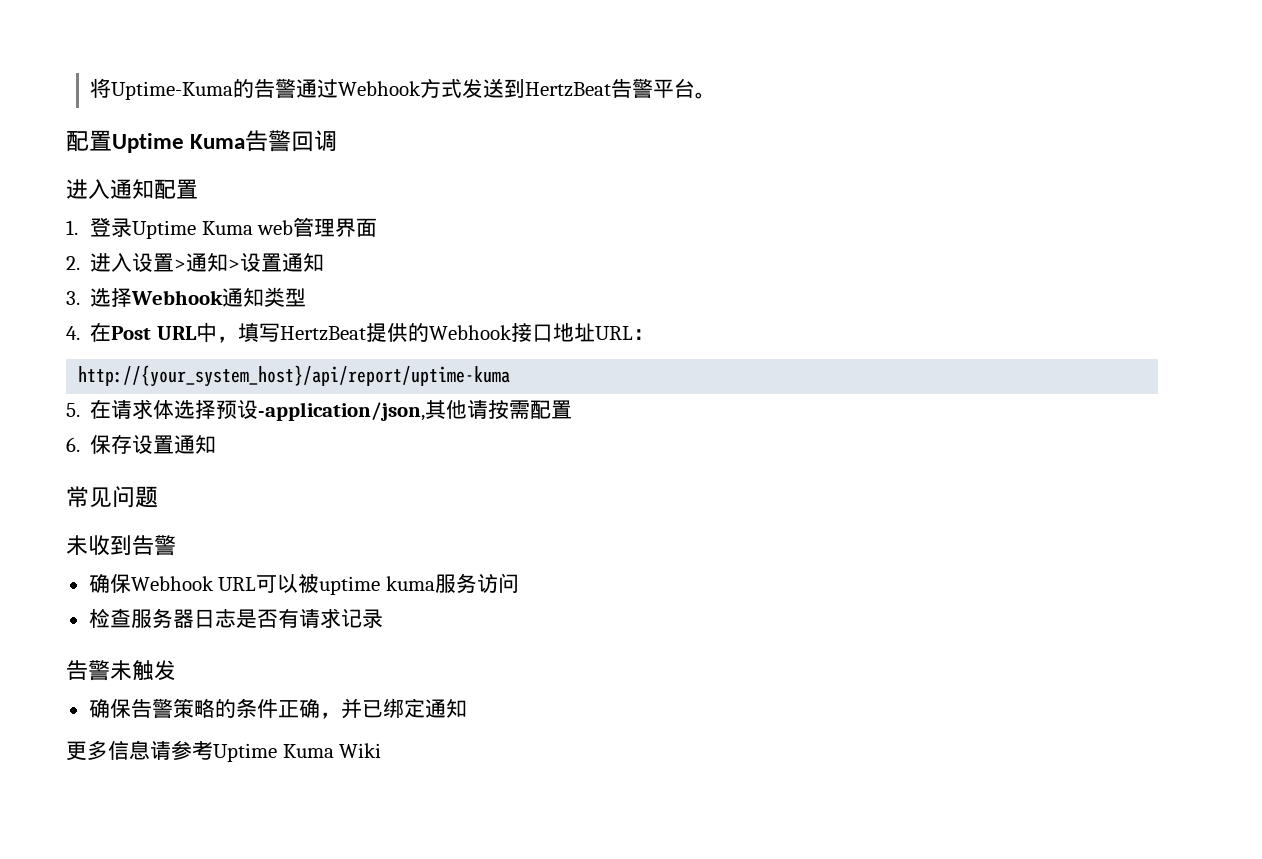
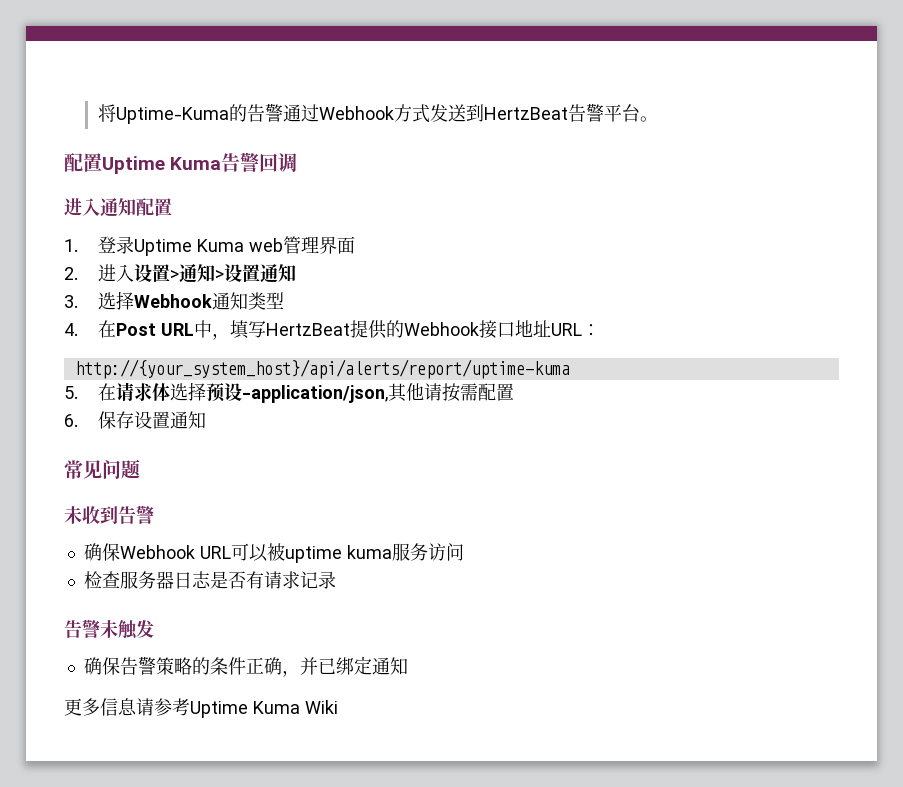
- http://{your_system_host}/api/report/uptime-kuma
+ http://{your_system_host}/api/alerts/report/uptime-kuma

